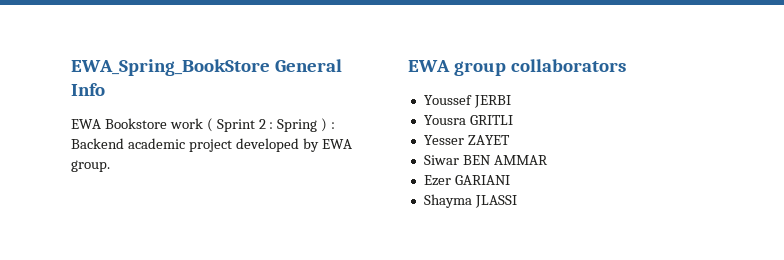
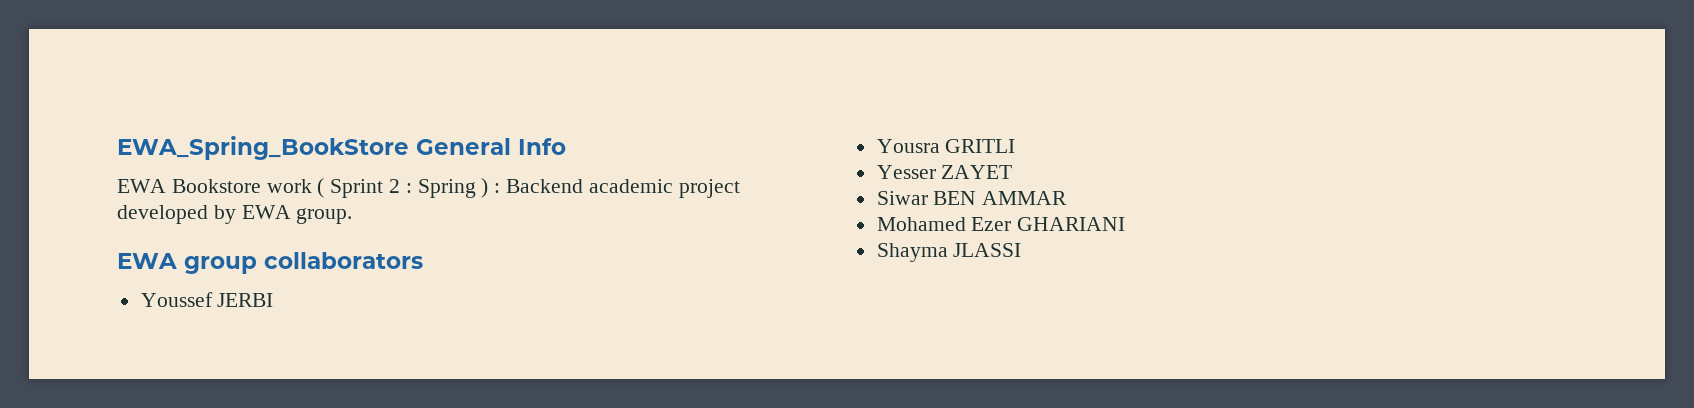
- Ezer GARIANI
+ Mohamed Ezer GHARIANI

